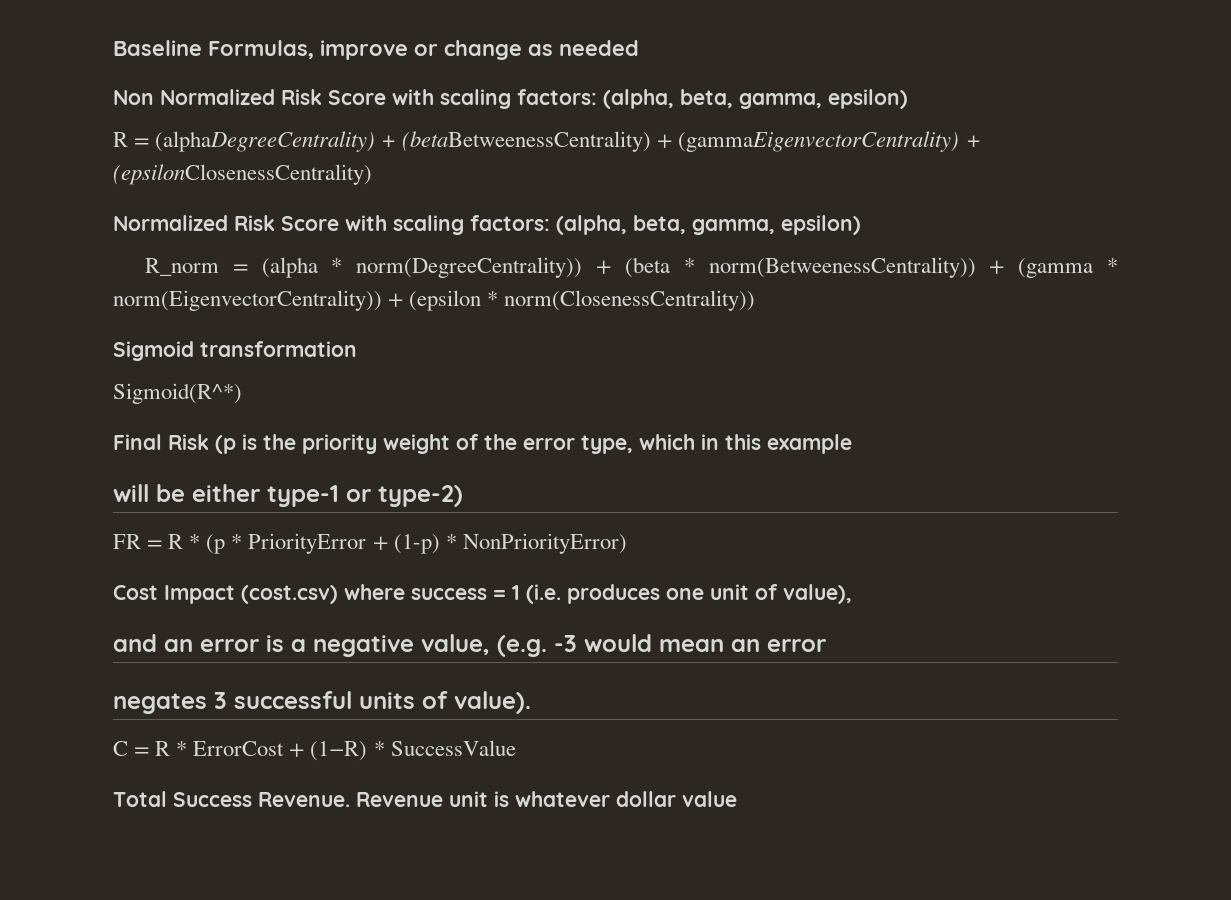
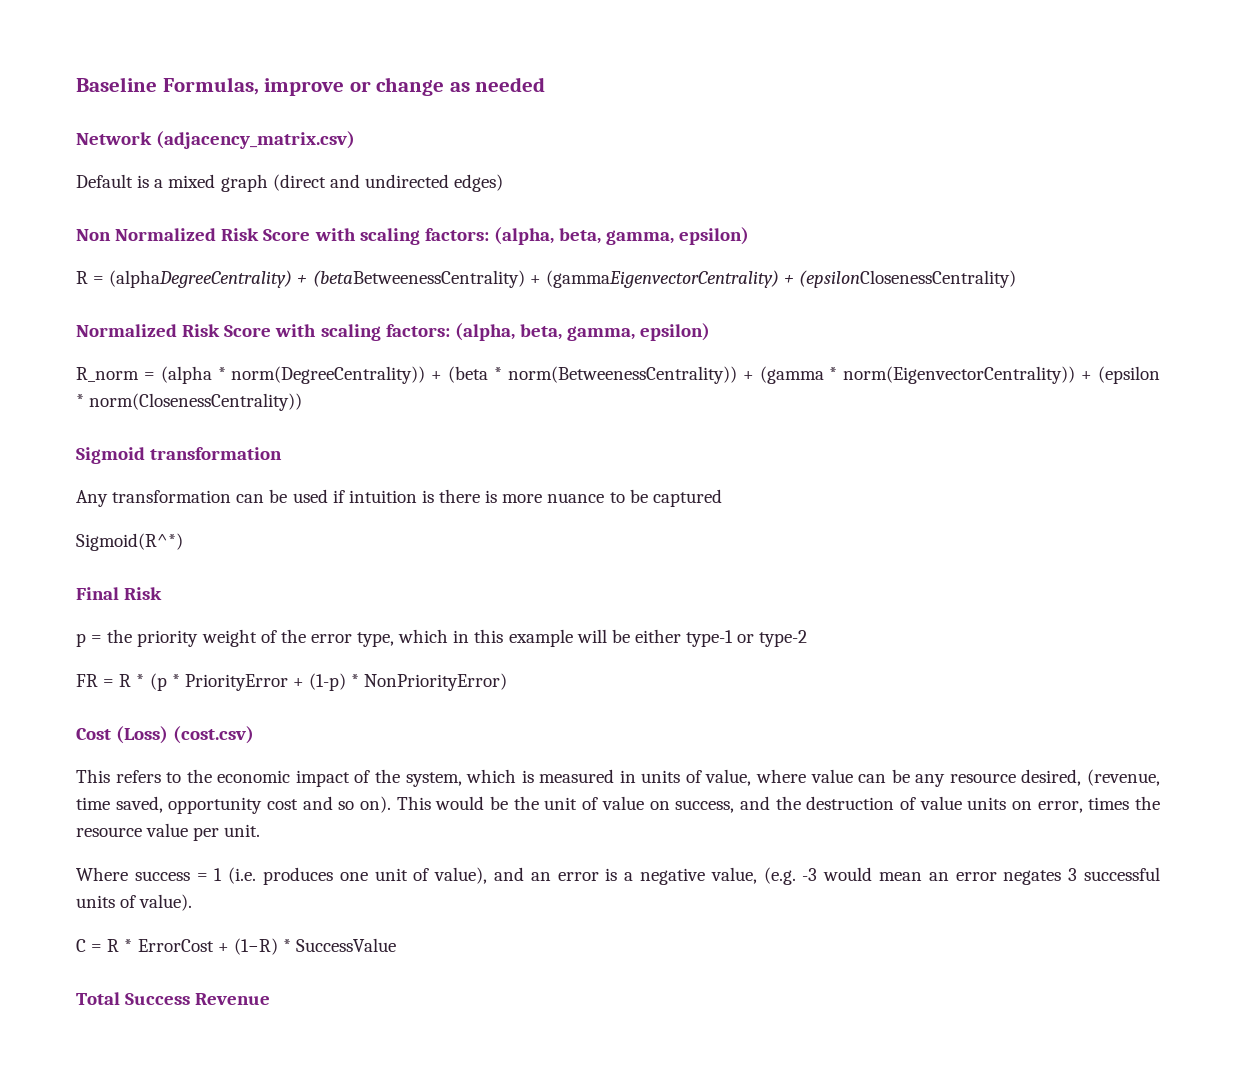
+ Network (adjacency_matrix.csv)
+ Default is a mixed graph (direct and undirected edges)
+ Any transformation can be used if intuition is there is more nuance to be captured
- Final Risk (p is the priority weight of the error type, which in this example
- will be either type-1 or type-2)
+ Final Risk
+ p = the priority weight of the error type, which in this example will be either type-1 or type-2
- Cost Impact (cost.csv) where success = 1 (i.e. produces one unit of value),
- and an error is a negative value, (e.g. -3 would mean an error
- negates 3 successful units of value).
+ Cost (Loss) (cost.csv)
+ This refers to the economic impact of the system, which is measured in units of value, where value can be any resource desired, (revenue, time saved, opportunity cost and so on). This would be the unit of value on success, and the destruction of value units on error, times the resource value per unit.
+ Where success = 1 (i.e. produces one unit of value), and an error is a negative value, (e.g. -3 would mean an error negates 3 successful units of value).
- Total Success Revenue. Revenue unit is whatever dollar value
+ Total Success Revenue

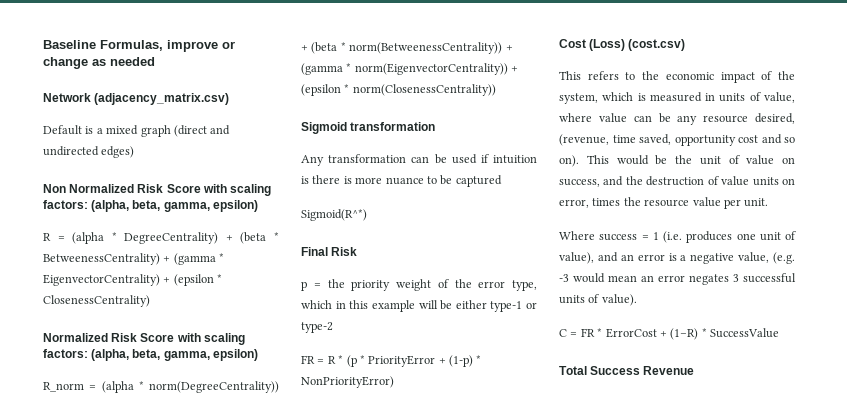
- R = (alphaDegreeCentrality) + (betaBetweenessCentrality) + (gammaEigenvectorCentrality) + (epsilonClosenessCentrality)
+ R = (alpha * DegreeCentrality) + (beta * BetweenessCentrality) + (gamma * EigenvectorCentrality) + (epsilon * ClosenessCentrality)
- C = R * ErrorCost + (1−R) * SuccessValue
+ C = FR * ErrorCost + (1−R) * SuccessValue

